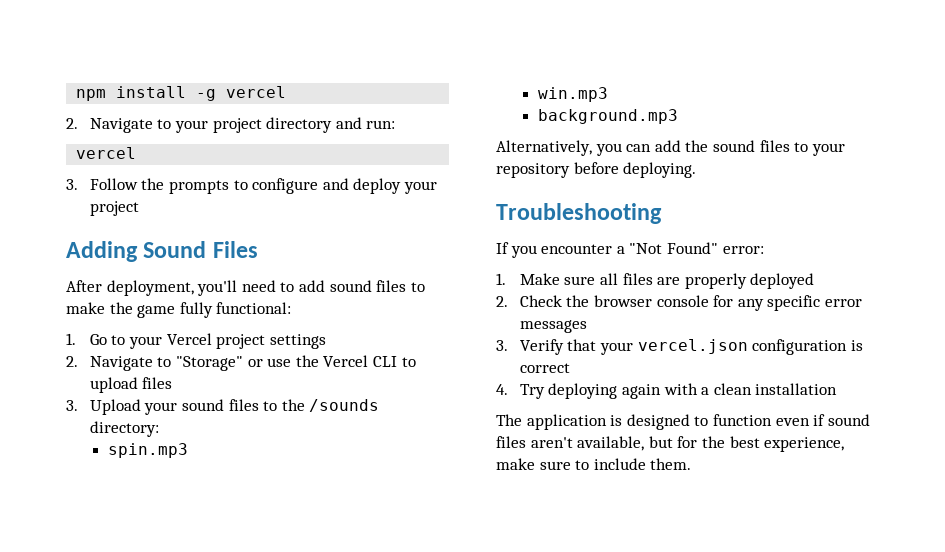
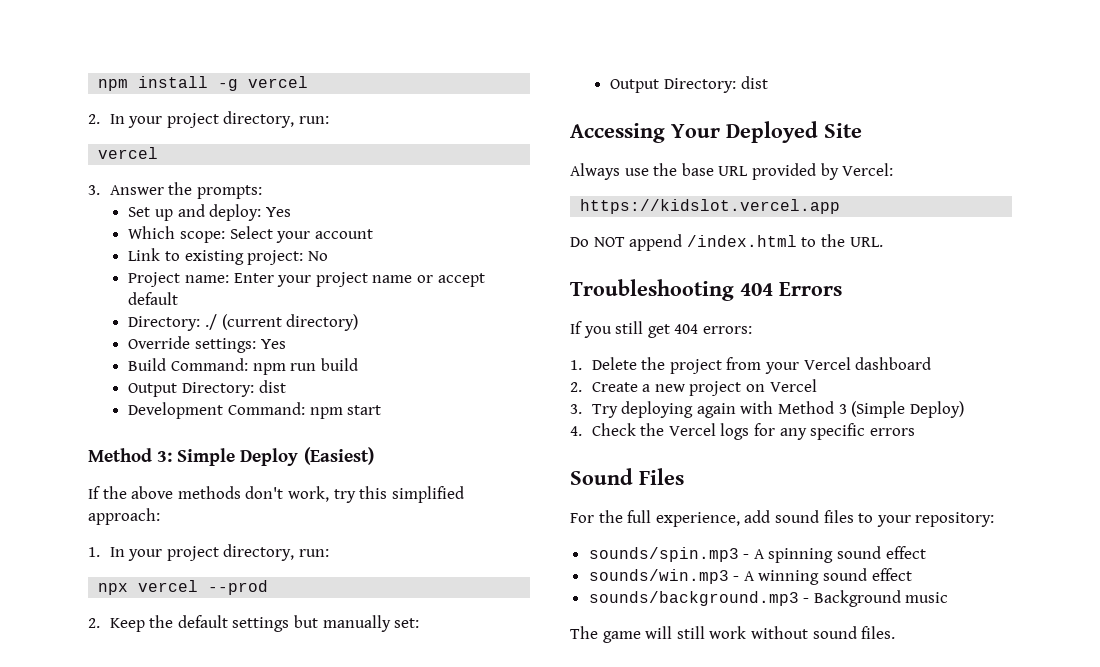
- 2. Navigate to your project directory and run:
+ 2. In your project directory, run:
  vercel
- 3. Follow the prompts to configure and deploy your project
- Adding Sound Files
- After deployment, you'll need to add sound files to make the game fully functional:
- 1. Go to your Vercel project settings
- 2. Navigate to "Storage" or use the Vercel CLI to upload files
- 3. Upload your sound files to the /sounds directory:
- spin.mp3
- win.mp3
- background.mp3
- Alternatively, you can add the sound files to your repository before deploying.
+ 3. Answer the prompts:
+ Set up and deploy: Yes
+ Which scope: Select your account
+ Link to existing project: No
+ Project name: Enter your project name or accept default
+ Directory: ./ (current directory)
+ Override settings: Yes
+ Build Command: npm run build
+ Output Directory: dist
+ Development Command: npm start
+ Method 3: Simple Deploy (Easiest)
+ If the above methods don't work, try this simplified approach:
+ 1. In your project directory, run:
+ npx vercel --prod
+ 2. Keep the default settings but manually set:
+ Output Directory: dist
+ Accessing Your Deployed Site
+ Always use the base URL provided by Vercel:
+ https://kidslot.vercel.app
+ Do NOT append /index.html to the URL.
- Troubleshooting
+ Troubleshooting 404 Errors
- If you encounter a "Not Found" error:
- 1. Make sure all files are properly deployed
- 2. Check the browser console for any specific error messages
- 3. Verify that your vercel.json configuration is correct
- 4. Try deploying again with a clean installation
- The application is designed to function even if sound files aren't available, but for the best experience, make sure to include them.
+ If you still get 404 errors:
+ 1. Delete the project from your Vercel dashboard
+ 2. Create a new project on Vercel
+ 3. Try deploying again with Method 3 (Simple Deploy)
+ 4. Check the Vercel logs for any specific errors
+ Sound Files
+ For the full experience, add sound files to your repository:
+ sounds/spin.mp3 - A spinning sound effect
+ sounds/win.mp3 - A winning sound effect
+ sounds/background.mp3 - Background music
+ The game will still work without sound files.

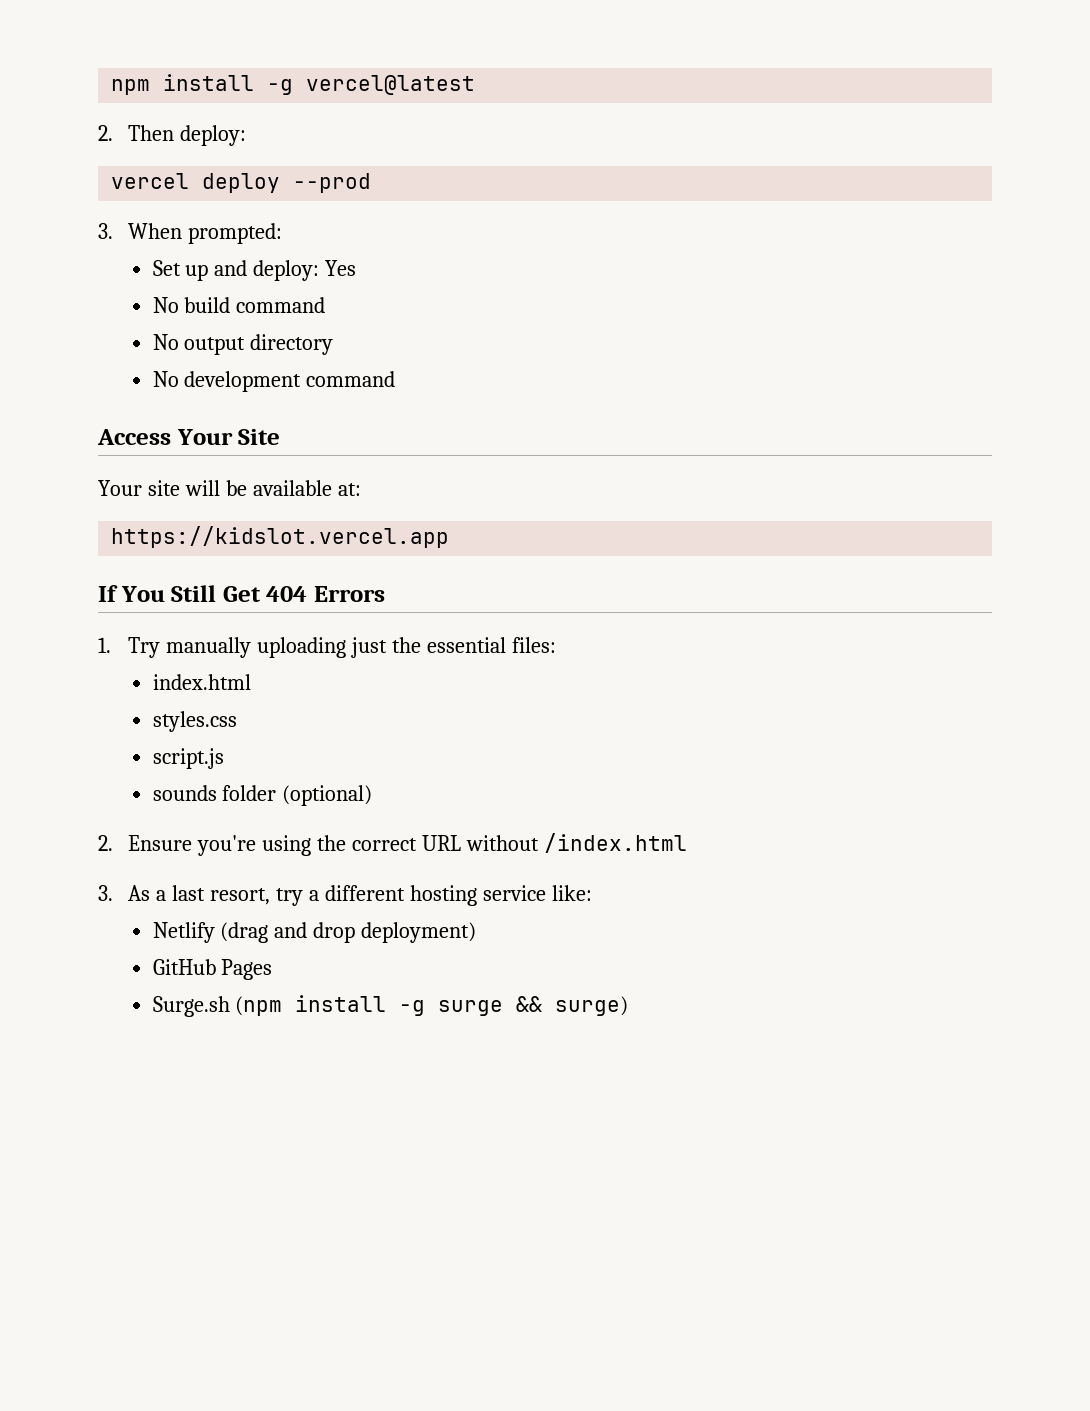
- npm install -g vercel
- 2. In your project directory, run:
- vercel
- 3. Answer the prompts:
+ npm install -g vercel@latest
+ 2. Then deploy:
+ vercel deploy --prod
+ 3. When prompted:
- Which scope: Select your account
- Link to existing project: No
- Project name: Enter your project name or accept default
- Directory: ./ (current directory)
- Override settings: Yes
- Build Command: npm run build
- Output Directory: dist
- Development Command: npm start
- Method 3: Simple Deploy (Easiest)
- If the above methods don't work, try this simplified approach:
- 1. In your project directory, run:
- npx vercel --prod
- 2. Keep the default settings but manually set:
- Output Directory: dist
- Accessing Your Deployed Site
- Always use the base URL provided by Vercel:
+ No build command
+ No output directory
+ No development command
+ Access Your Site
+ Your site will be available at:
  https://kidslot.vercel.app
- Do NOT append /index.html to the URL.
- Troubleshooting 404 Errors
- If you still get 404 errors:
- 1. Delete the project from your Vercel dashboard
- 2. Create a new project on Vercel
- 3. Try deploying again with Method 3 (Simple Deploy)
- 4. Check the Vercel logs for any specific errors
- Sound Files
- For the full experience, add sound files to your repository:
- sounds/spin.mp3 - A spinning sound effect
- sounds/win.mp3 - A winning sound effect
- sounds/background.mp3 - Background music
- The game will still work without sound files.
+ If You Still Get 404 Errors
+ 1. Try manually uploading just the essential files:
+ index.html
+ styles.css
+ script.js
+ sounds folder (optional)
+ 2. Ensure you're using the correct URL without /index.html
+ 3. As a last resort, try a different hosting service like:
+ Netlify (drag and drop deployment)
+ GitHub Pages
+ Surge.sh (npm install -g surge && surge)

